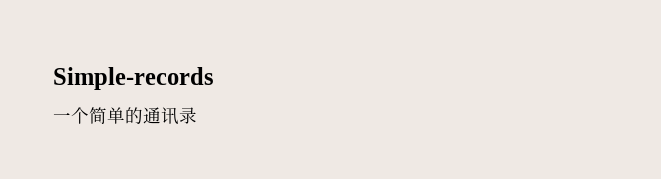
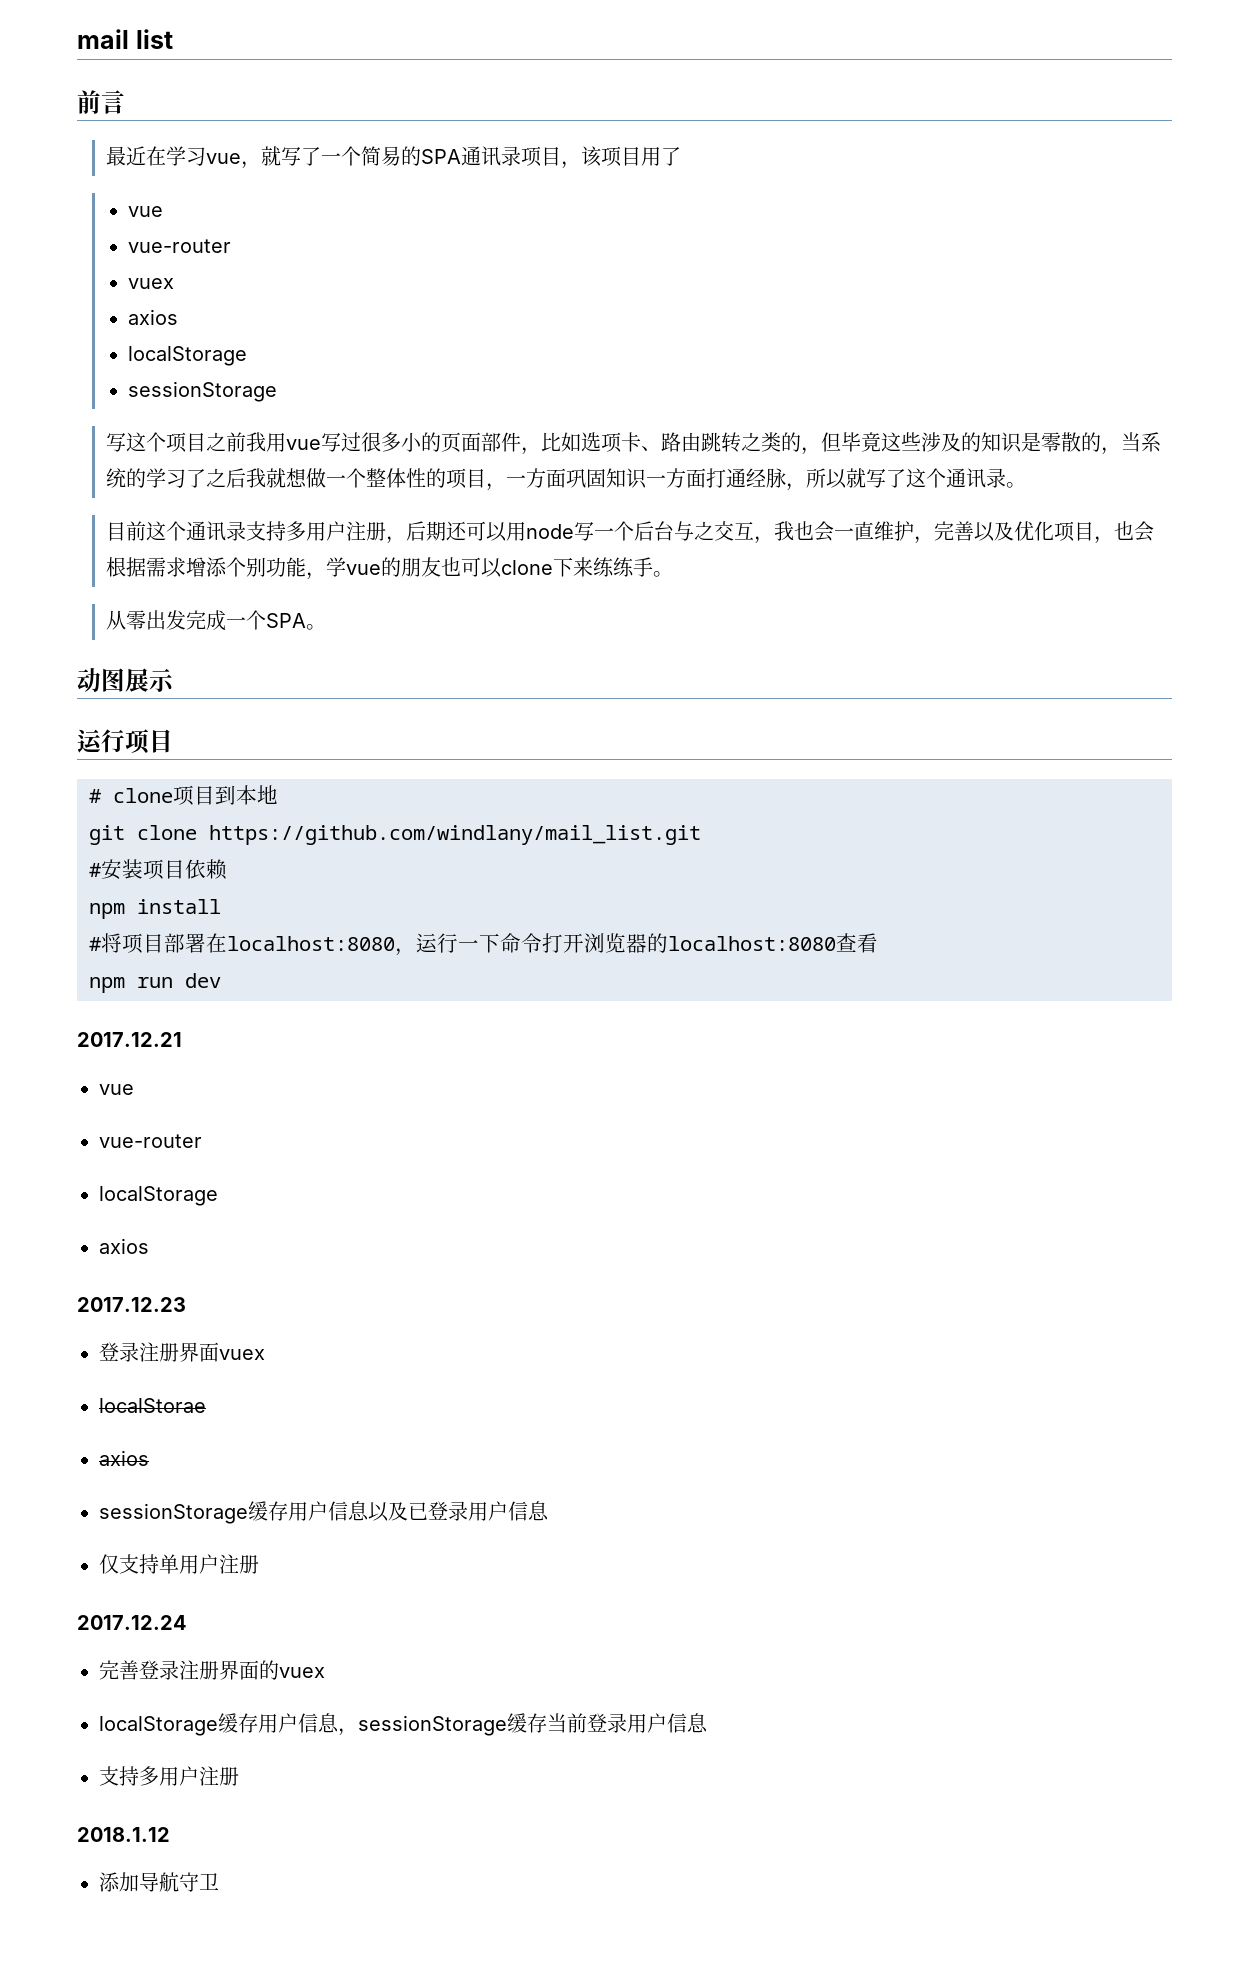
- Simple-records
- 一个简单的通讯录
+ mail list
+ 前言
+ 最近在学习vue，就写了一个简易的SPA通讯录项目，该项目用了
+ vue
+ vue-router
+ vuex
+ axios
+ localStorage
+ sessionStorage
+ 写这个项目之前我用vue写过很多小的页面部件，比如选项卡、路由跳转之类的，但毕竟这些涉及的知识是零散的，当系统的学习了之后我就想做一个整体性的项目，一方面巩固知识一方面打通经脉，所以就写了这个通讯录。
+ 目前这个通讯录支持多用户注册，后期还可以用node写一个后台与之交互，我也会一直维护，完善以及优化项目，也会根据需求增添个别功能，学vue的朋友也可以clone下来练练手。
+ 从零出发完成一个SPA。
+ 动图展示
+ 运行项目
+ # clone项目到本地
+ git clone https://github.com/windlany/mail_list.git
+ #安装项目依赖
+ npm install
+ #将项目部署在localhost:8080，运行一下命令打开浏览器的localhost:8080查看
+ npm run dev
+ 2017.12.21
+ vue
+ vue-router
+ localStorage
+ axios
+ 2017.12.23
+ 登录注册界面vuex
+ localStorae
+ axios
+ sessionStorage缓存用户信息以及已登录用户信息
+ 仅支持单用户注册
+ 2017.12.24
+ 完善登录注册界面的vuex
+ localStorage缓存用户信息，sessionStorage缓存当前登录用户信息
+ 支持多用户注册
+ 2018.1.12
+ 添加导航守卫

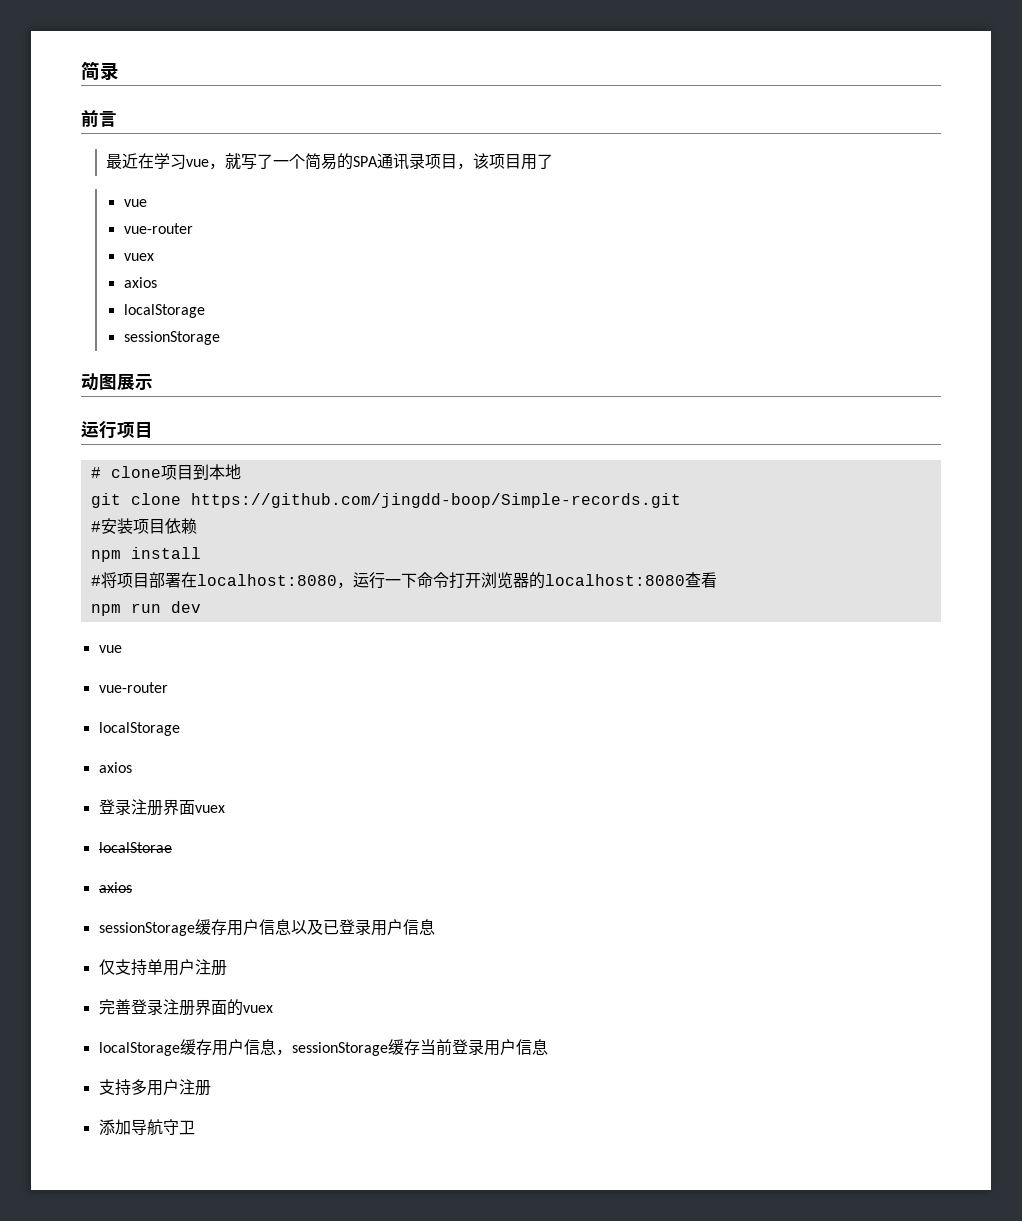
- mail list
+ 简录
- 写这个项目之前我用vue写过很多小的页面部件，比如选项卡、路由跳转之类的，但毕竟这些涉及的知识是零散的，当系统的学习了之后我就想做一个整体性的项目，一方面巩固知识一方面打通经脉，所以就写了这个通讯录。
- 目前这个通讯录支持多用户注册，后期还可以用node写一个后台与之交互，我也会一直维护，完善以及优化项目，也会根据需求增添个别功能，学vue的朋友也可以clone下来练练手。
- 从零出发完成一个SPA。
- git clone https://github.com/windlany/mail_list.git
+ git clone https://github.com/jingdd-boop/Simple-records.git
- 2017.12.21
- 2017.12.23
- 2017.12.24
- 2018.1.12

